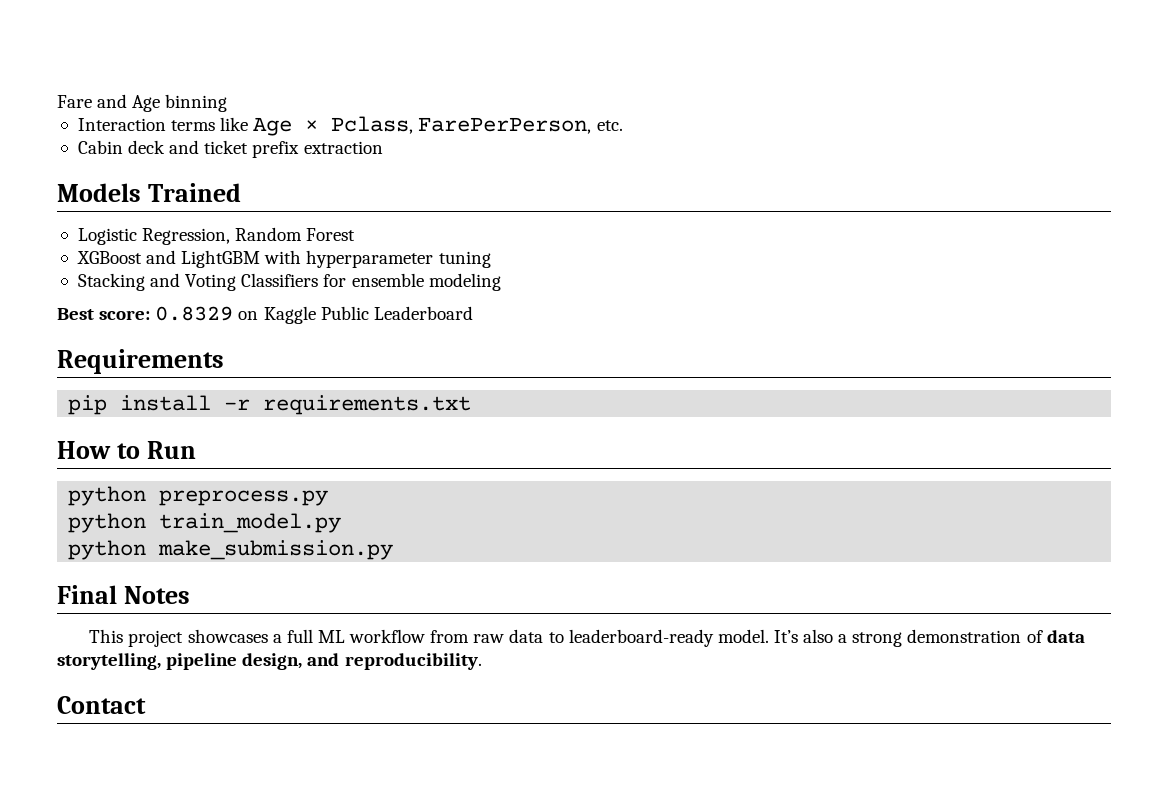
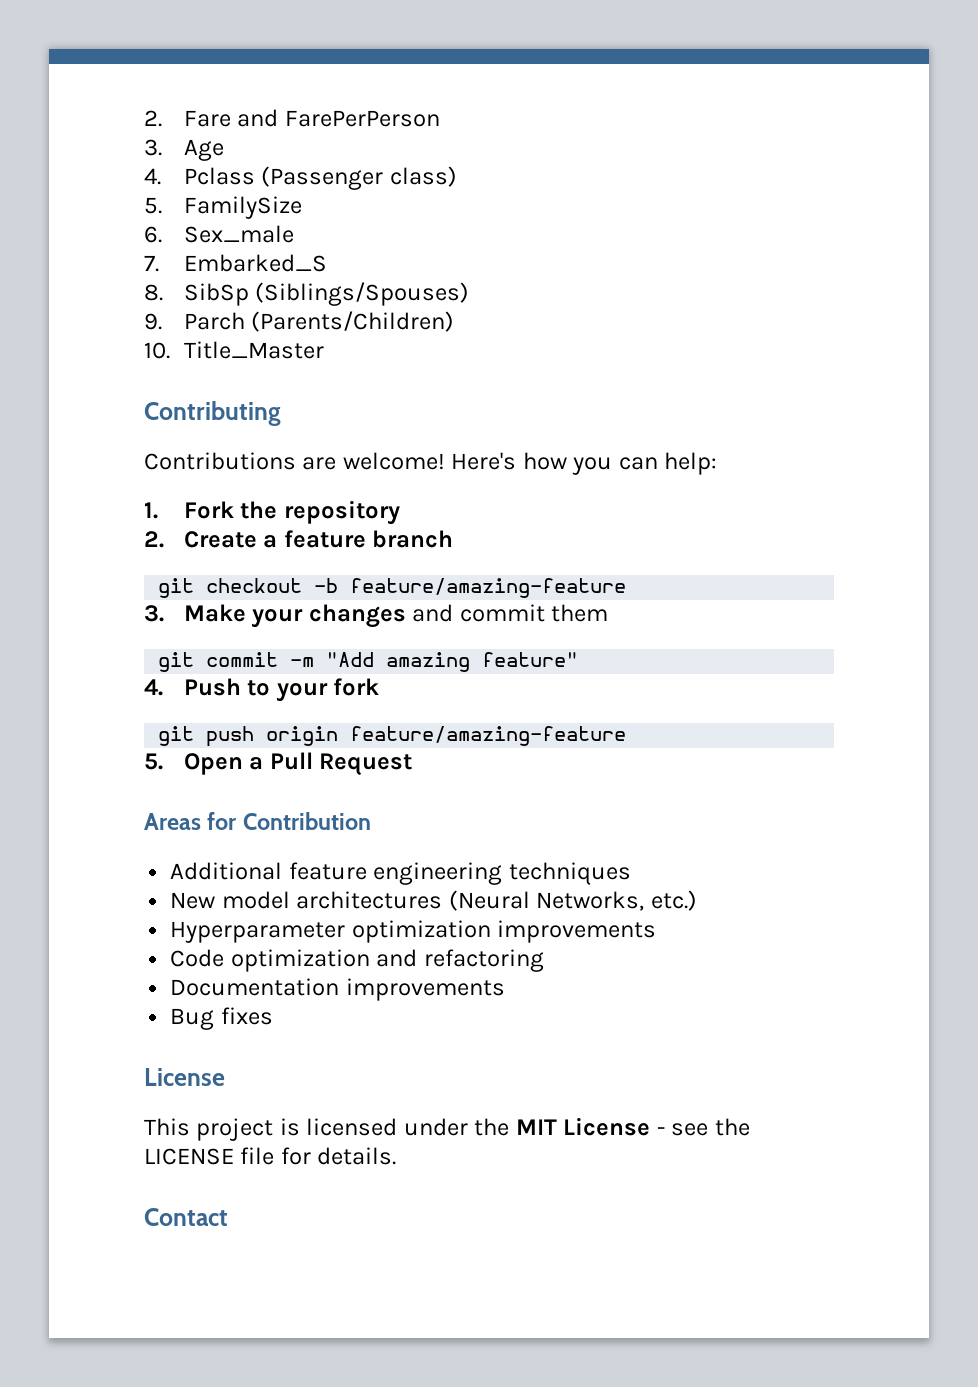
- Fare and Age binning
- Interaction terms like Age × Pclass, FarePerPerson, etc.
- Cabin deck and ticket prefix extraction
- Models Trained
- Logistic Regression, Random Forest
- XGBoost and LightGBM with hyperparameter tuning
- Stacking and Voting Classifiers for ensemble modeling
- Best score: 0.8329 on Kaggle Public Leaderboard
- Requirements
- pip install -r requirements.txt
- How to Run
- python preprocess.py
- python train_model.py
- python make_submission.py
- Final Notes
- This project showcases a full ML workflow from raw data to leaderboard-ready model. It’s also a strong demonstration of data storytelling, pipeline design, and reproducibility.
+ 2. Fare and FarePerPerson
+ 3. Age
+ 4. Pclass (Passenger class)
+ 5. FamilySize
+ 6. Sex_male
+ 7. Embarked_S
+ 8. SibSp (Siblings/Spouses)
+ 9. Parch (Parents/Children)
+ 10. Title_Master
+ Contributing
+ Contributions are welcome! Here's how you can help:
+ 1. Fork the repository
+ 2. Create a feature branch
+ git checkout -b feature/amazing-feature
+ 3. Make your changes and commit them
+ git commit -m "Add amazing feature"
+ 4. Push to your fork
+ git push origin feature/amazing-feature
+ 5. Open a Pull Request
+ Areas for Contribution
+ Additional feature engineering techniques
+ New model architectures (Neural Networks, etc.)
+ Hyperparameter optimization improvements
+ Code optimization and refactoring
+ Documentation improvements
+ Bug fixes
+ License
+ This project is licensed under the MIT License - see the LICENSE file for details.

